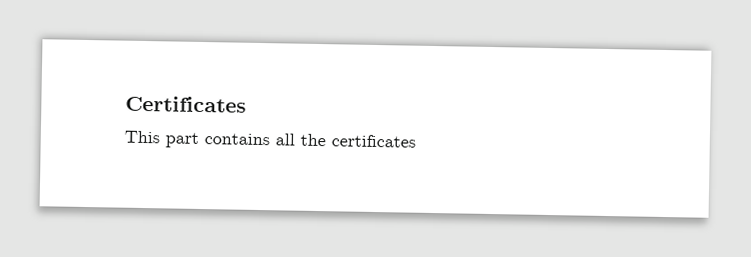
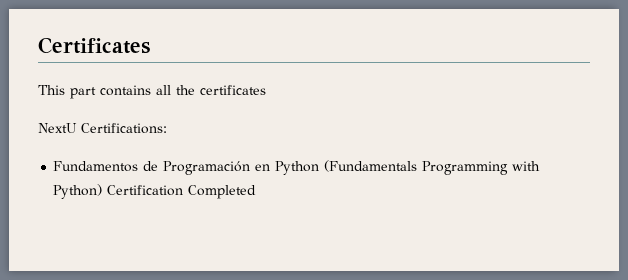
+ NextU Certifications:
+ Fundamentos de Programación en Python (Fundamentals Programming with Python) Certification Completed

